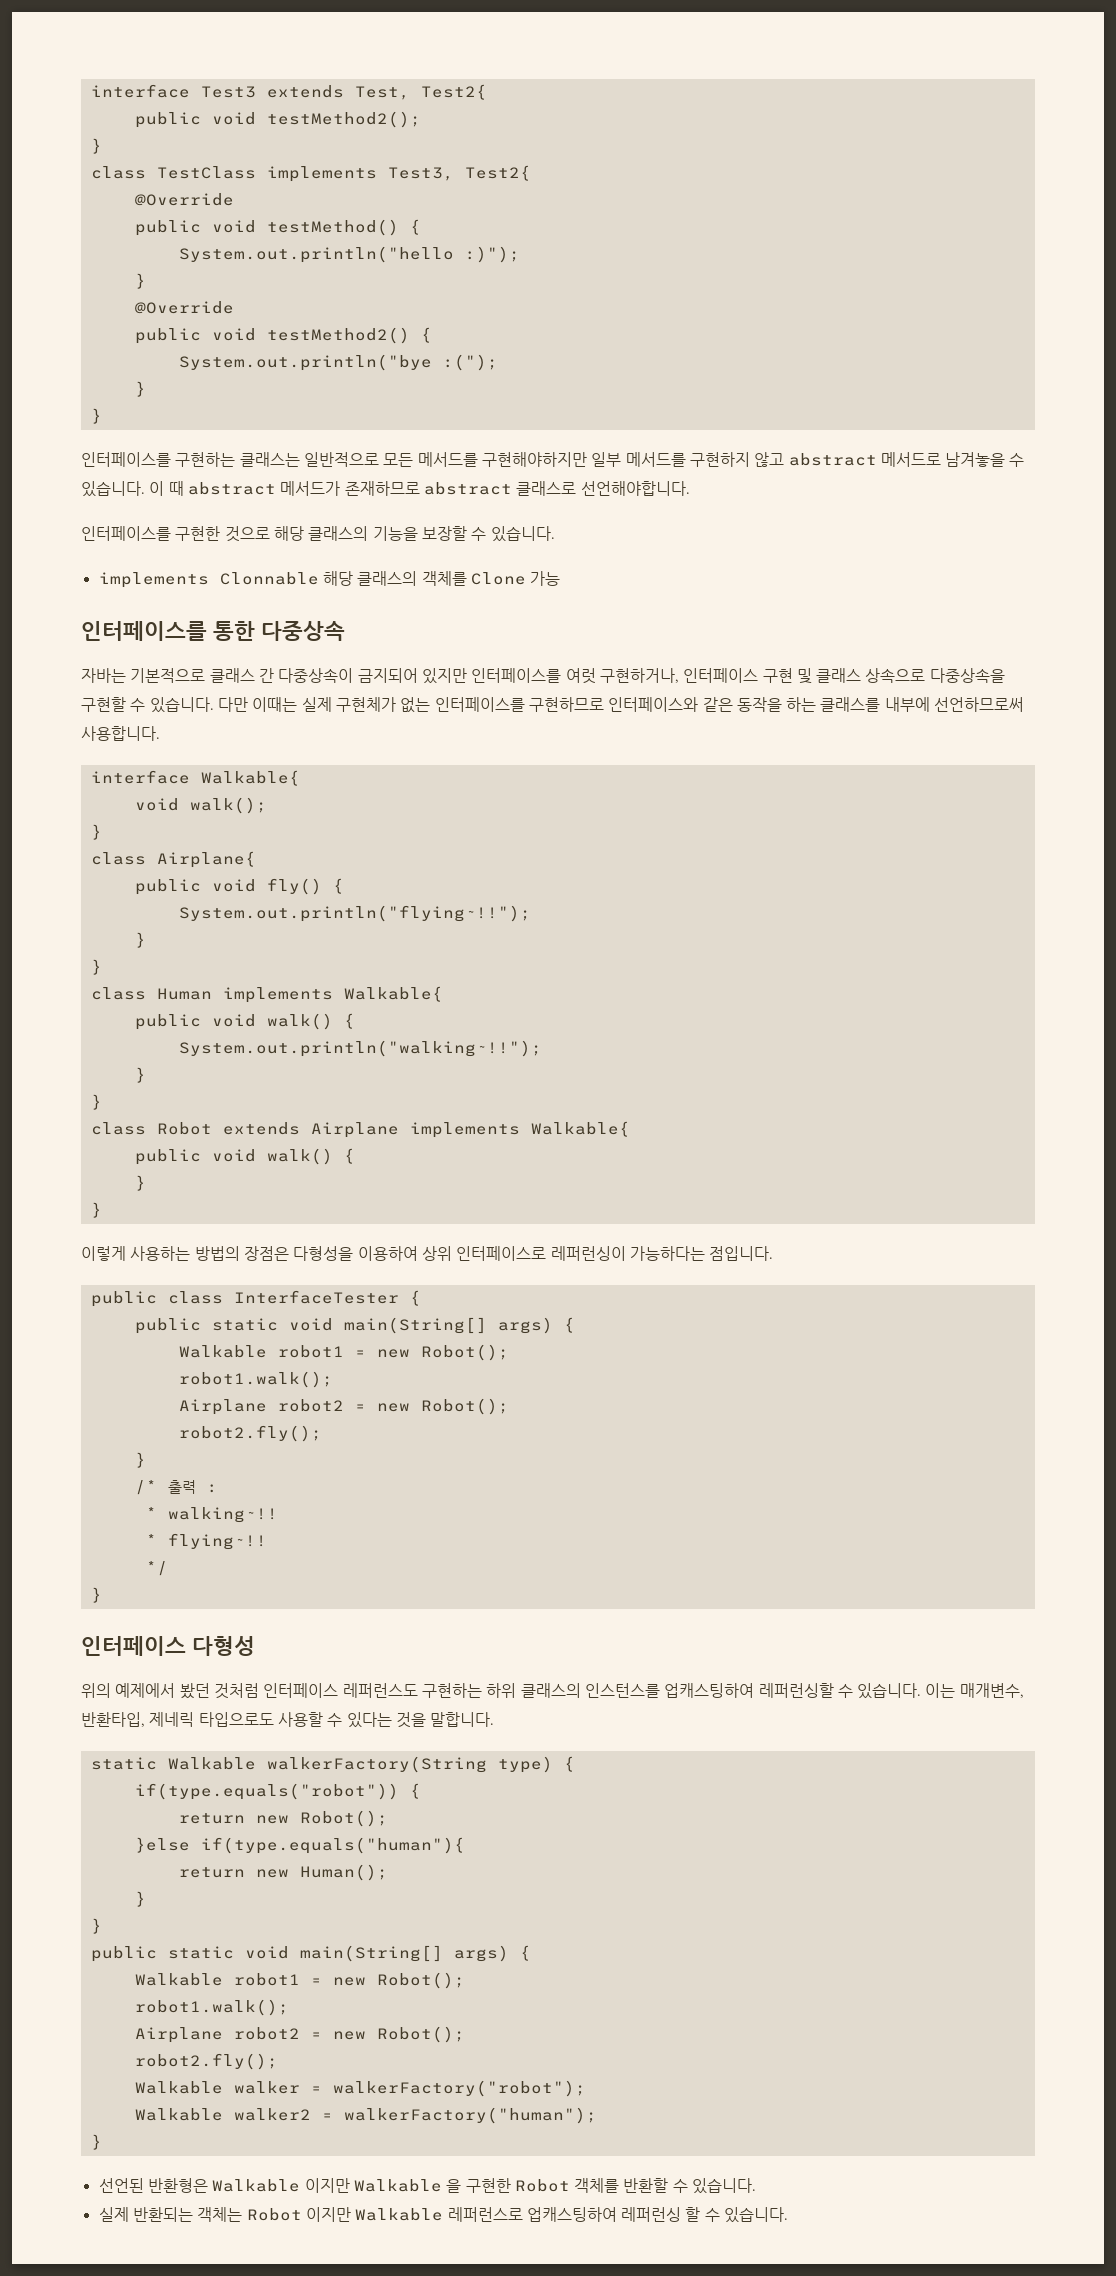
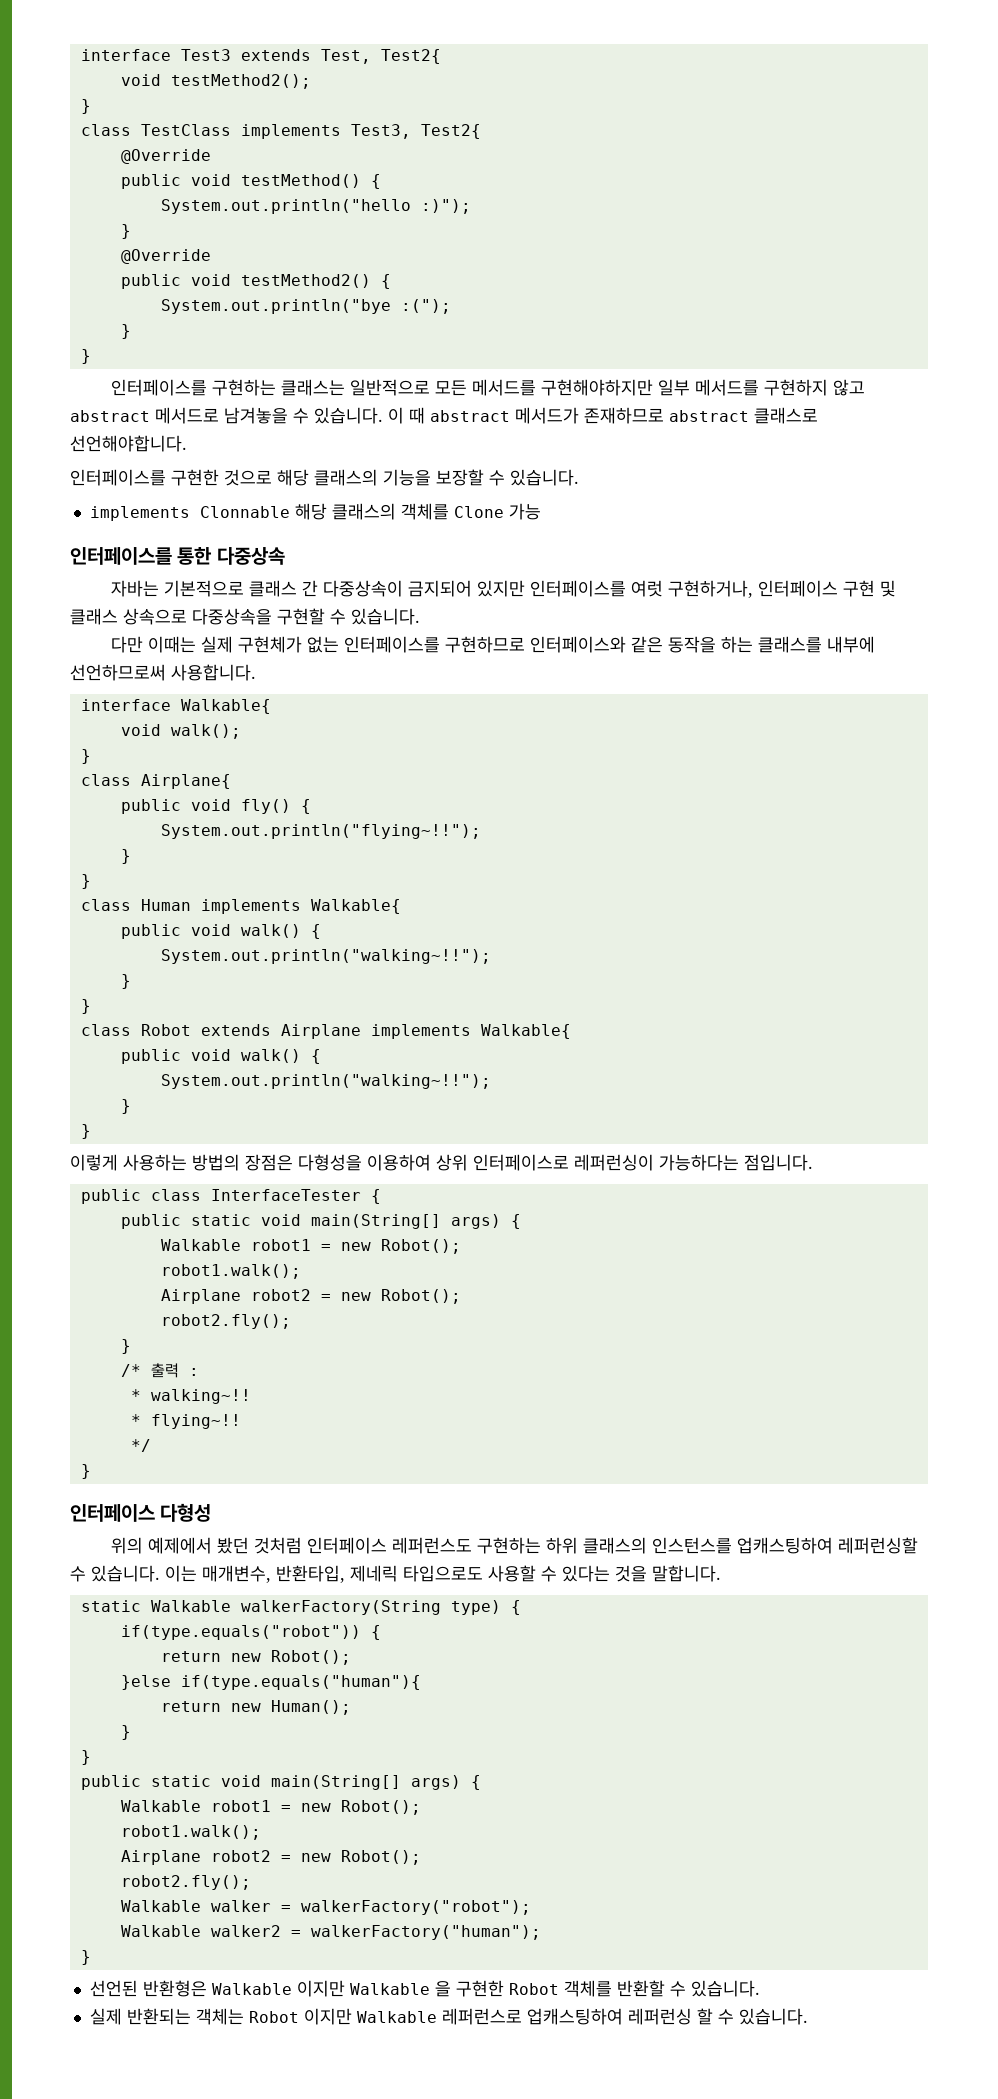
- public void testMethod2();
+ void testMethod2();
- 자바는 기본적으로 클래스 간 다중상속이 금지되어 있지만 인터페이스를 여럿 구현하거나, 인터페이스 구현 및 클래스 상속으로 다중상속을 구현할 수 있습니다. 다만 이때는 실제 구현체가 없는 인터페이스를 구현하므로 인터페이스와 같은 동작을 하는 클래스를 내부에 선언하므로써 사용합니다.
+ 자바는 기본적으로 클래스 간 다중상속이 금지되어 있지만 인터페이스를 여럿 구현하거나, 인터페이스 구현 및 클래스 상속으로 다중상속을 구현할 수 있습니다.
+ 다만 이때는 실제 구현체가 없는 인터페이스를 구현하므로 인터페이스와 같은 동작을 하는 클래스를 내부에 선언하므로써 사용합니다.
  class Robot extends Airplane implements Walkable{
  public void walk() {
+ System.out.println("walking~!!");

